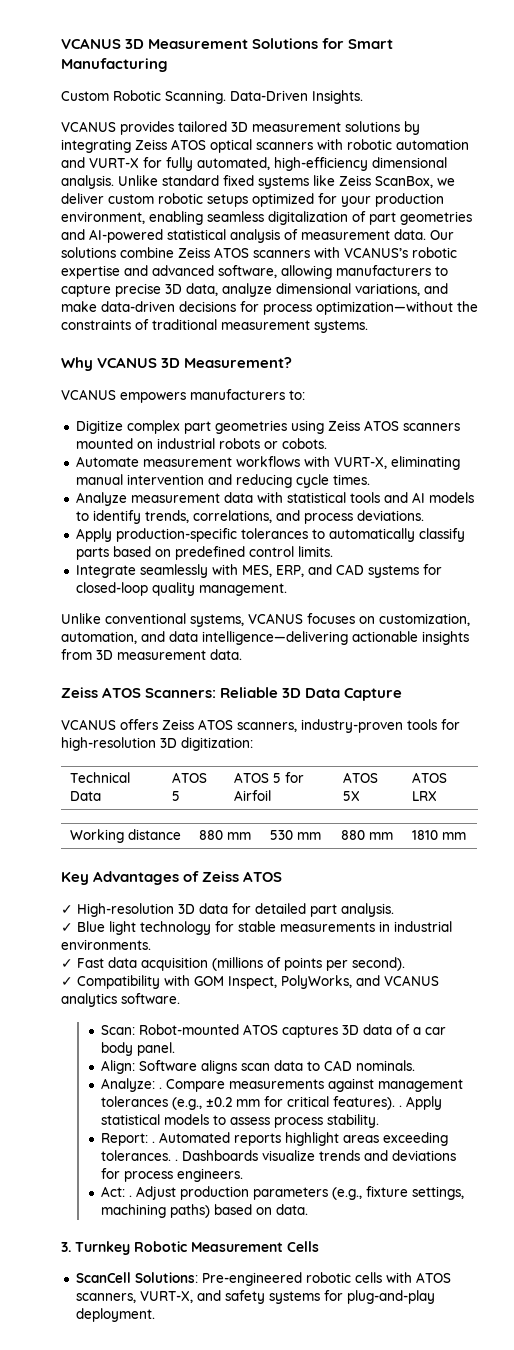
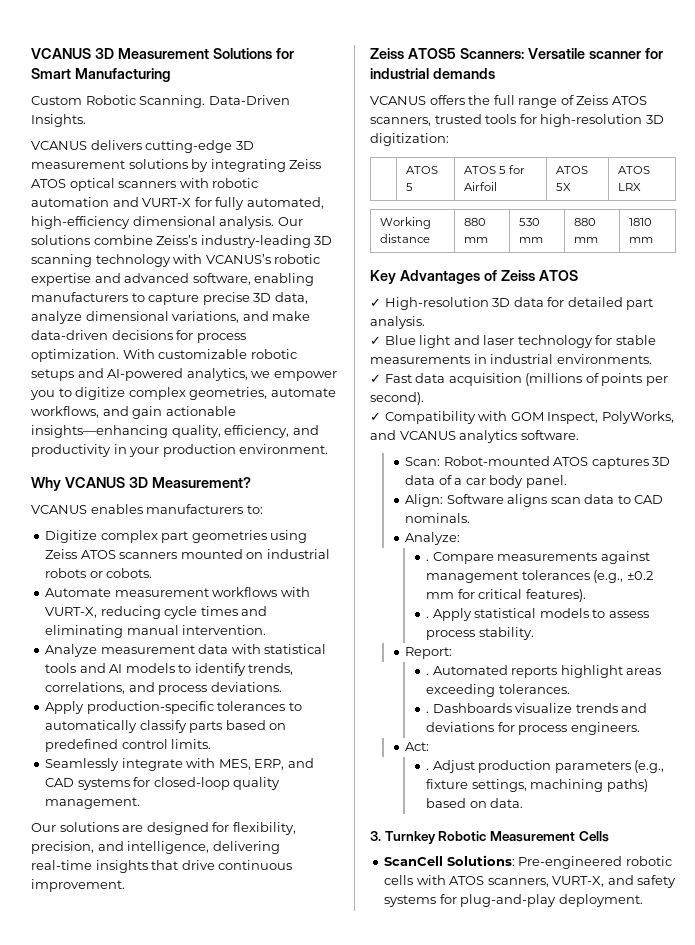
- VCANUS provides tailored 3D measurement solutions by integrating Zeiss ATOS optical scanners with robotic automation and VURT-X for fully automated, high-efficiency dimensional analysis.
+ VCANUS delivers cutting-edge 3D measurement solutions by integrating Zeiss ATOS optical scanners with robotic automation and VURT-X for fully automated, high-efficiency dimensional analysis.
- Unlike standard fixed systems like Zeiss ScanBox, we deliver custom robotic setups optimized for your production environment, enabling seamless digitalization of part geometries and AI-powered statistical analysis of measurement data. Our solutions combine Zeiss ATOS scanners with VCANUS’s robotic expertise and advanced software, allowing manufacturers to capture precise 3D data, analyze dimensional variations, and make data-driven decisions for process optimization—without the constraints of traditional measurement systems.
+ Our solutions combine Zeiss’s industry-leading 3D scanning technology with VCANUS’s robotic expertise and advanced software, enabling manufacturers to capture precise 3D data, analyze dimensional variations, and make data-driven decisions for process optimization. With customizable robotic setups and AI-powered analytics, we empower you to digitize complex geometries, automate workflows, and gain actionable insights—enhancing quality, efficiency, and productivity in your production environment.
- VCANUS empowers manufacturers to:
+ VCANUS enables manufacturers to:
- Automate measurement workflows with VURT-X, eliminating manual intervention and reducing cycle times.
+ Automate measurement workflows with VURT-X, reducing cycle times and eliminating manual intervention.
- Integrate seamlessly with MES, ERP, and CAD systems for closed-loop quality management.
+ Seamlessly integrate with MES, ERP, and CAD systems for closed-loop quality management.
- Unlike conventional systems, VCANUS focuses on customization, automation, and data intelligence—delivering actionable insights from 3D measurement data.
- Zeiss ATOS Scanners: Reliable 3D Data Capture
- VCANUS offers Zeiss ATOS scanners, industry-proven tools for high-resolution 3D digitization:
+ Our solutions are designed for flexibility, precision, and intelligence, delivering real-time insights that drive continuous improvement.
+ Zeiss ATOS5 Scanners: Versatile scanner for industrial demands
+ VCANUS offers the full range of Zeiss ATOS scanners, trusted tools for high-resolution 3D digitization:
- Technical Data | ATOS 5 | ATOS 5 for Airfoil | ATOS 5X | ATOS LRX
+ | ATOS 5 | ATOS 5 for Airfoil | ATOS 5X | ATOS LRX
- ✓ Blue light technology for stable measurements in industrial environments.
+ ✓ Blue light and laser technology for stable measurements in industrial environments.
- Analyze: .
+ Analyze:
+ .
- Compare measurements against management tolerances (e.g., ±0.2 mm for critical features). .
+ Compare measurements against management tolerances (e.g., ±0.2 mm for critical features).
+ .
- Report: .
+ Report:
+ .
- Automated reports highlight areas exceeding tolerances. .
+ Automated reports highlight areas exceeding tolerances.
+ .
- Act: .
+ Act:
+ .

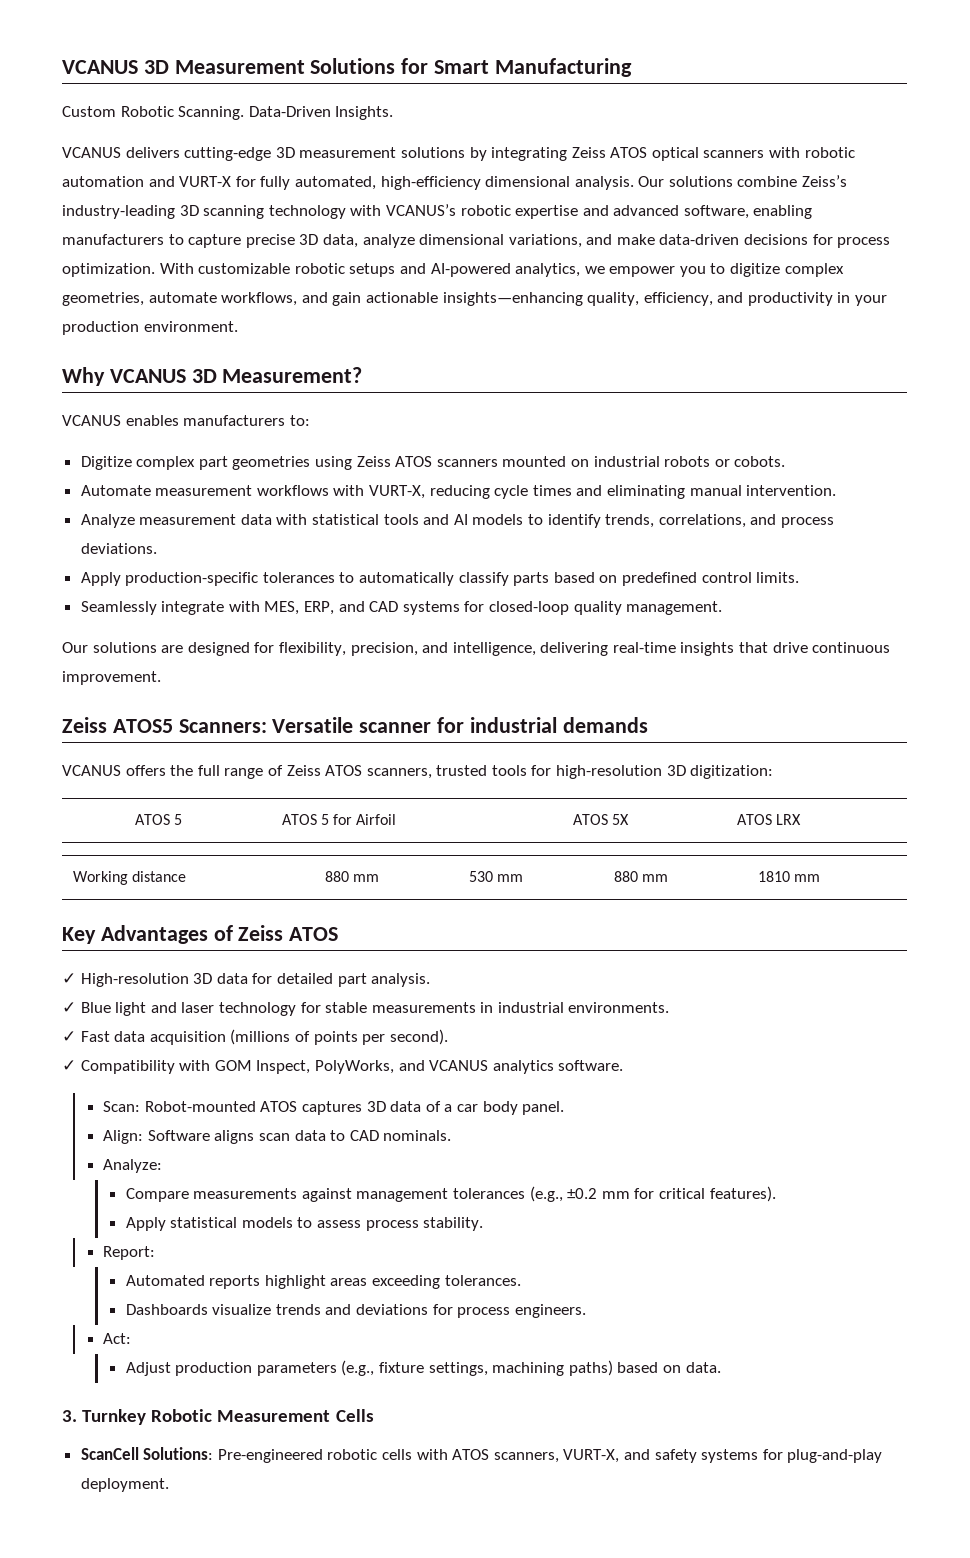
  Analyze:
- . Compare measurements against management tolerances (e.g., ±0.2 mm for critical features).
- . Apply statistical models to assess process stability.
+ Compare measurements against management tolerances (e.g., ±0.2 mm for critical features).
+ Apply statistical models to assess process stability.
  Report:
- . Automated reports highlight areas exceeding tolerances.
- . Dashboards visualize trends and deviations for process engineers.
+ Automated reports highlight areas exceeding tolerances.
+ Dashboards visualize trends and deviations for process engineers.
  Act:
- . Adjust production parameters (e.g., fixture settings, machining paths) based on data.
+ Adjust production parameters (e.g., fixture settings, machining paths) based on data.

